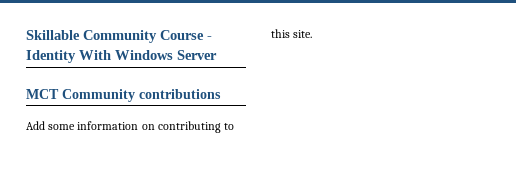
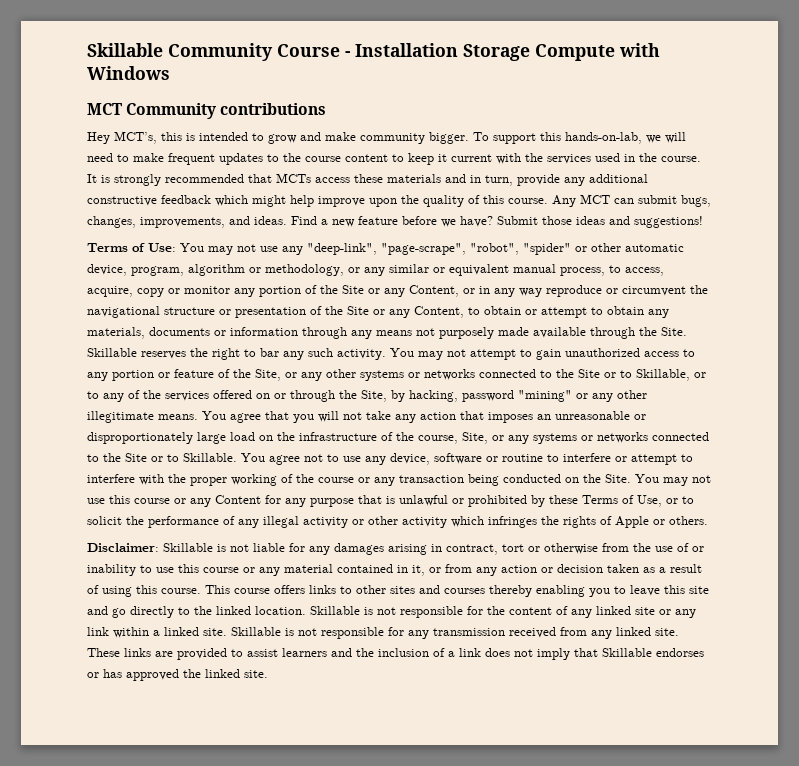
- Skillable Community Course - Identity With Windows Server
+ Skillable Community Course - Installation Storage Compute with Windows
- Add some information on contributing to this site.
+ Hey MCT’s, this is intended to grow and make community bigger. To support this hands-on-lab, we will need to make frequent updates to the course content to keep it current with the services used in the course. It is strongly recommended that MCTs access these materials and in turn, provide any additional constructive feedback which might help improve upon the quality of this course. Any MCT can submit bugs, changes, improvements, and ideas. Find a new feature before we have? Submit those ideas and suggestions!
+ Terms of Use: You may not use any "deep-link", "page-scrape", "robot", "spider" or other automatic device, program, algorithm or methodology, or any similar or equivalent manual process, to access, acquire, copy or monitor any portion of the Site or any Content, or in any way reproduce or circumvent the navigational structure or presentation of the Site or any Content, to obtain or attempt to obtain any materials, documents or information through any means not purposely made available through the Site. Skillable reserves the right to bar any such activity. You may not attempt to gain unauthorized access to any portion or feature of the Site, or any other systems or networks connected to the Site or to Skillable, or to any of the services offered on or through the Site, by hacking, password "mining" or any other illegitimate means. You agree that you will not take any action that imposes an unreasonable or disproportionately large load on the infrastructure of the course, Site, or any systems or networks connected to the Site or to Skillable. You agree not to use any device, software or routine to interfere or attempt to interfere with the proper working of the course or any transaction being conducted on the Site. You may not use this course or any Content for any purpose that is unlawful or prohibited by these Terms of Use, or to solicit the performance of any illegal activity or other activity which infringes the rights of Apple or others.
+ Disclaimer: Skillable is not liable for any damages arising in contract, tort or otherwise from the use of or inability to use this course or any material contained in it, or from any action or decision taken as a result of using this course. This course offers links to other sites and courses thereby enabling you to leave this site and go directly to the linked location. Skillable is not responsible for the content of any linked site or any link within a linked site. Skillable is not responsible for any transmission received from any linked site. These links are provided to assist learners and the inclusion of a link does not imply that Skillable endorses or has approved the linked site.

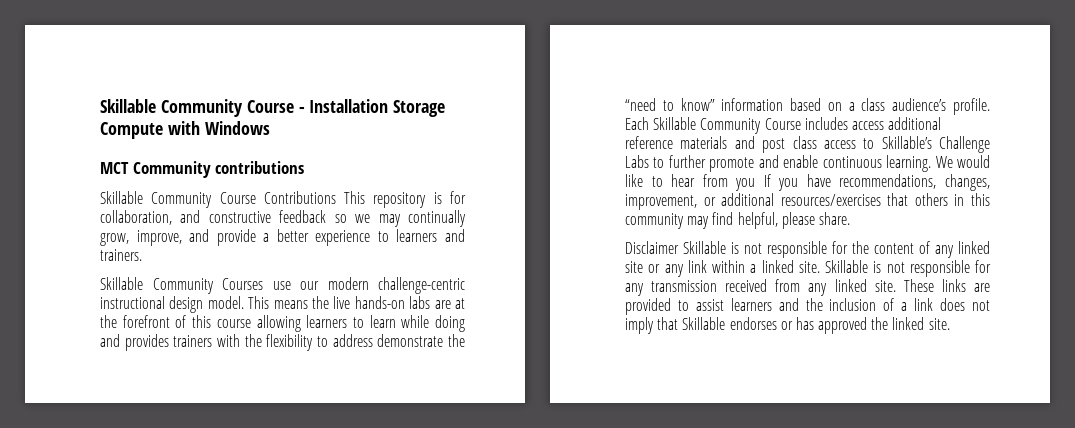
- Hey MCT’s, this is intended to grow and make community bigger. To support this hands-on-lab, we will need to make frequent updates to the course content to keep it current with the services used in the course. It is strongly recommended that MCTs access these materials and in turn, provide any additional constructive feedback which might help improve upon the quality of this course. Any MCT can submit bugs, changes, improvements, and ideas. Find a new feature before we have? Submit those ideas and suggestions!
- Terms of Use: You may not use any "deep-link", "page-scrape", "robot", "spider" or other automatic device, program, algorithm or methodology, or any similar or equivalent manual process, to access, acquire, copy or monitor any portion of the Site or any Content, or in any way reproduce or circumvent the navigational structure or presentation of the Site or any Content, to obtain or attempt to obtain any materials, documents or information through any means not purposely made available through the Site. Skillable reserves the right to bar any such activity. You may not attempt to gain unauthorized access to any portion or feature of the Site, or any other systems or networks connected to the Site or to Skillable, or to any of the services offered on or through the Site, by hacking, password "mining" or any other illegitimate means. You agree that you will not take any action that imposes an unreasonable or disproportionately large load on the infrastructure of the course, Site, or any systems or networks connected to the Site or to Skillable. You agree not to use any device, software or routine to interfere or attempt to interfere with the proper working of the course or any transaction being conducted on the Site. You may not use this course or any Content for any purpose that is unlawful or prohibited by these Terms of Use, or to solicit the performance of any illegal activity or other activity which infringes the rights of Apple or others.
- Disclaimer: Skillable is not liable for any damages arising in contract, tort or otherwise from the use of or inability to use this course or any material contained in it, or from any action or decision taken as a result of using this course. This course offers links to other sites and courses thereby enabling you to leave this site and go directly to the linked location. Skillable is not responsible for the content of any linked site or any link within a linked site.
+ Skillable Community Course Contributions This repository is for collaboration, and constructive feedback so we may continually grow, improve, and provide a better experience to learners and trainers.
+ Skillable Community Courses use our modern challenge-centric instructional design model. This means the live hands-on labs are at the forefront of this course allowing learners to learn while doing and provides trainers with the flexibility to address demonstrate the “need to know” information based on a class audience’s profile. Each Skillable Community Course includes access additional reference materials and post class access to Skillable’s Challenge Labs to further promote and enable continuous learning. We would like to hear from you If you have recommendations, changes, improvement, or additional resources/exercises that others in this community may find helpful, please share.
+ Disclaimer Skillable is not responsible for the content of any linked site or any link within a linked site.

